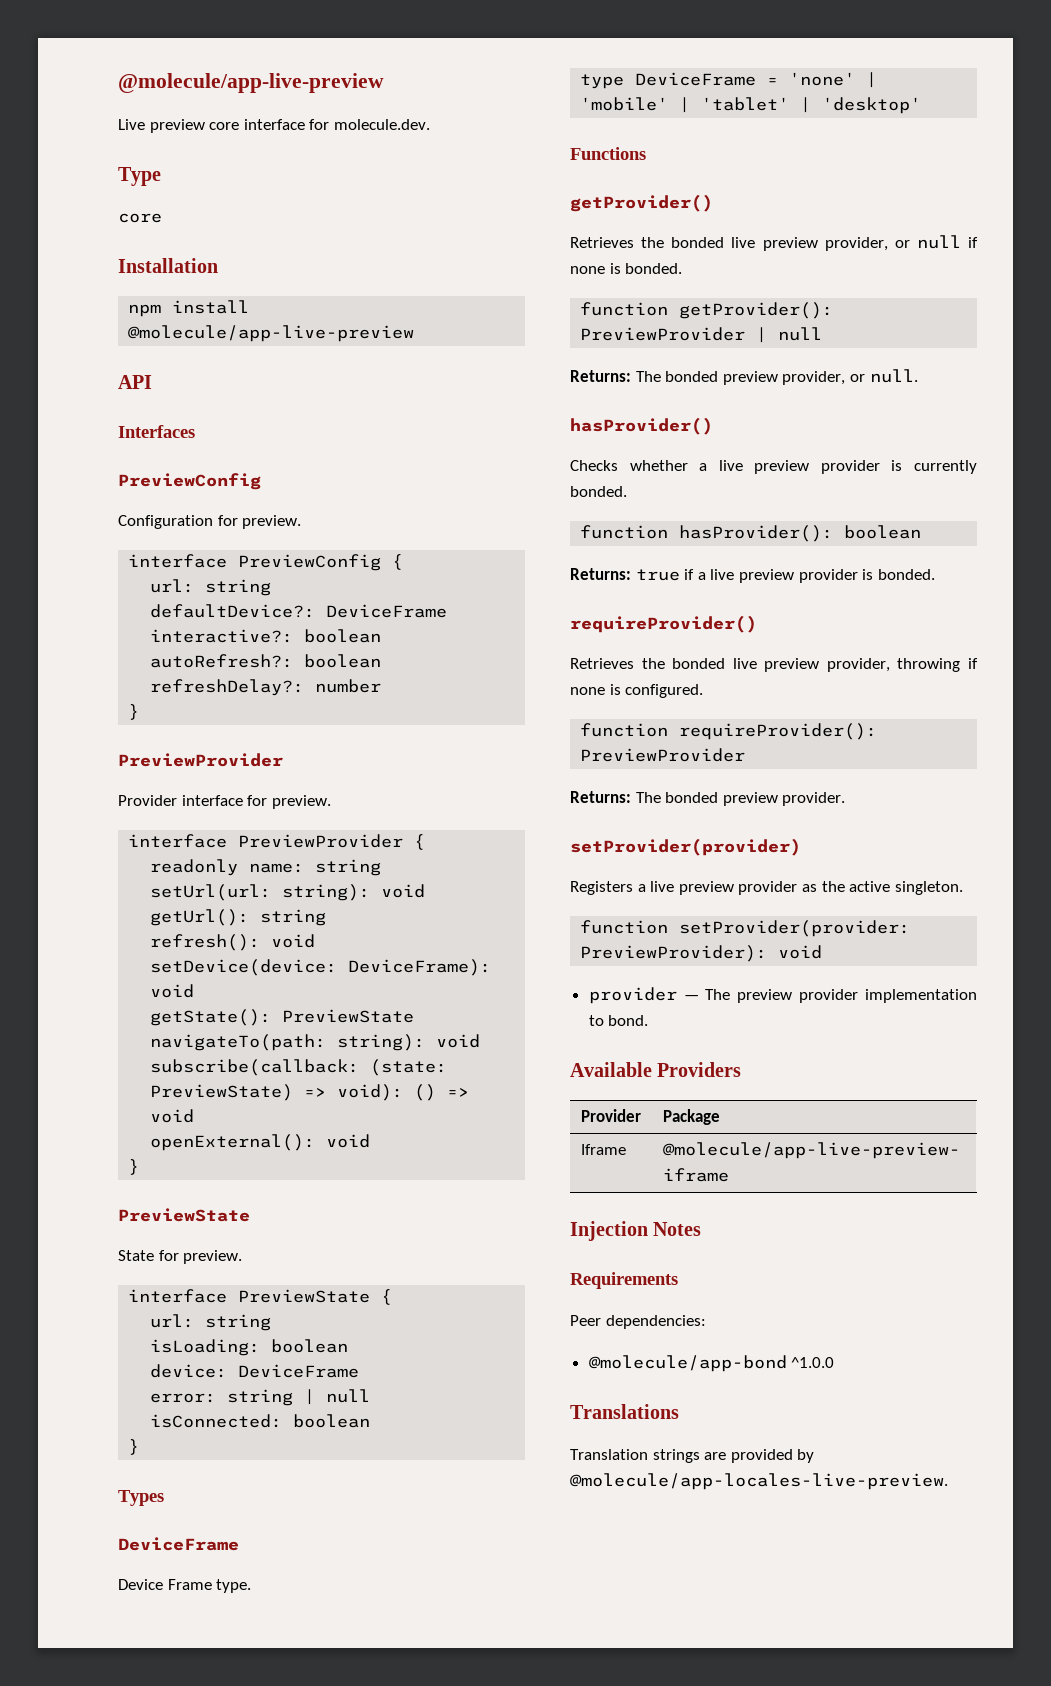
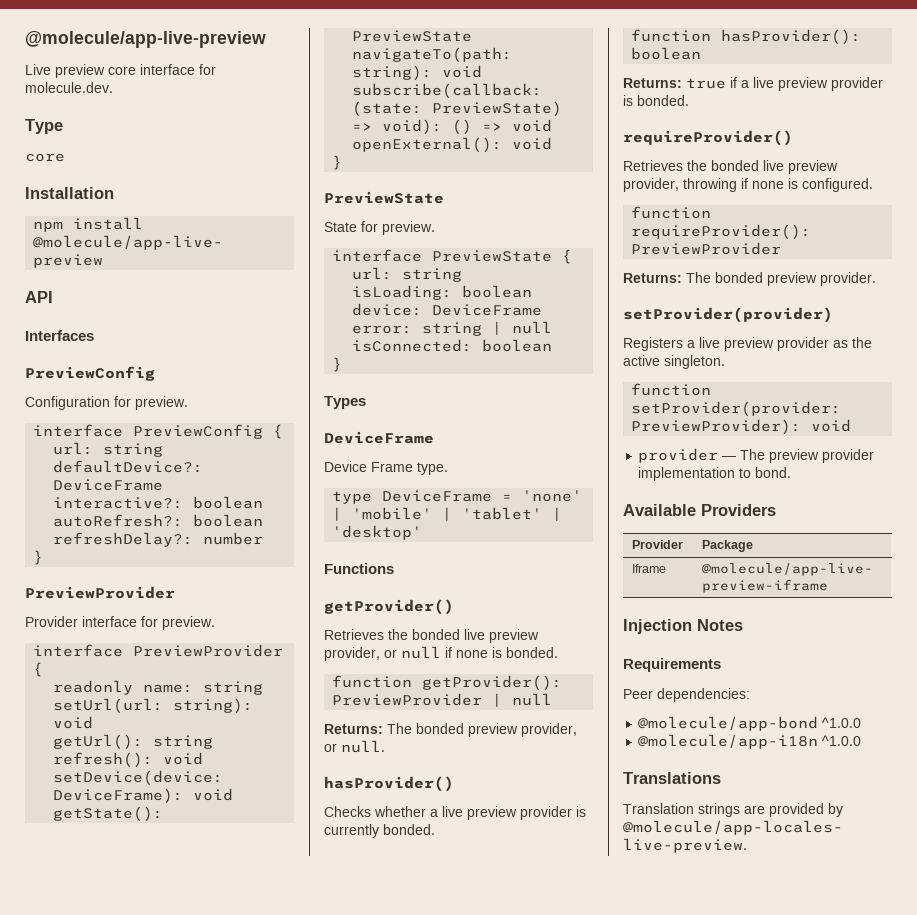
+ @molecule/app-i18n ^1.0.0

